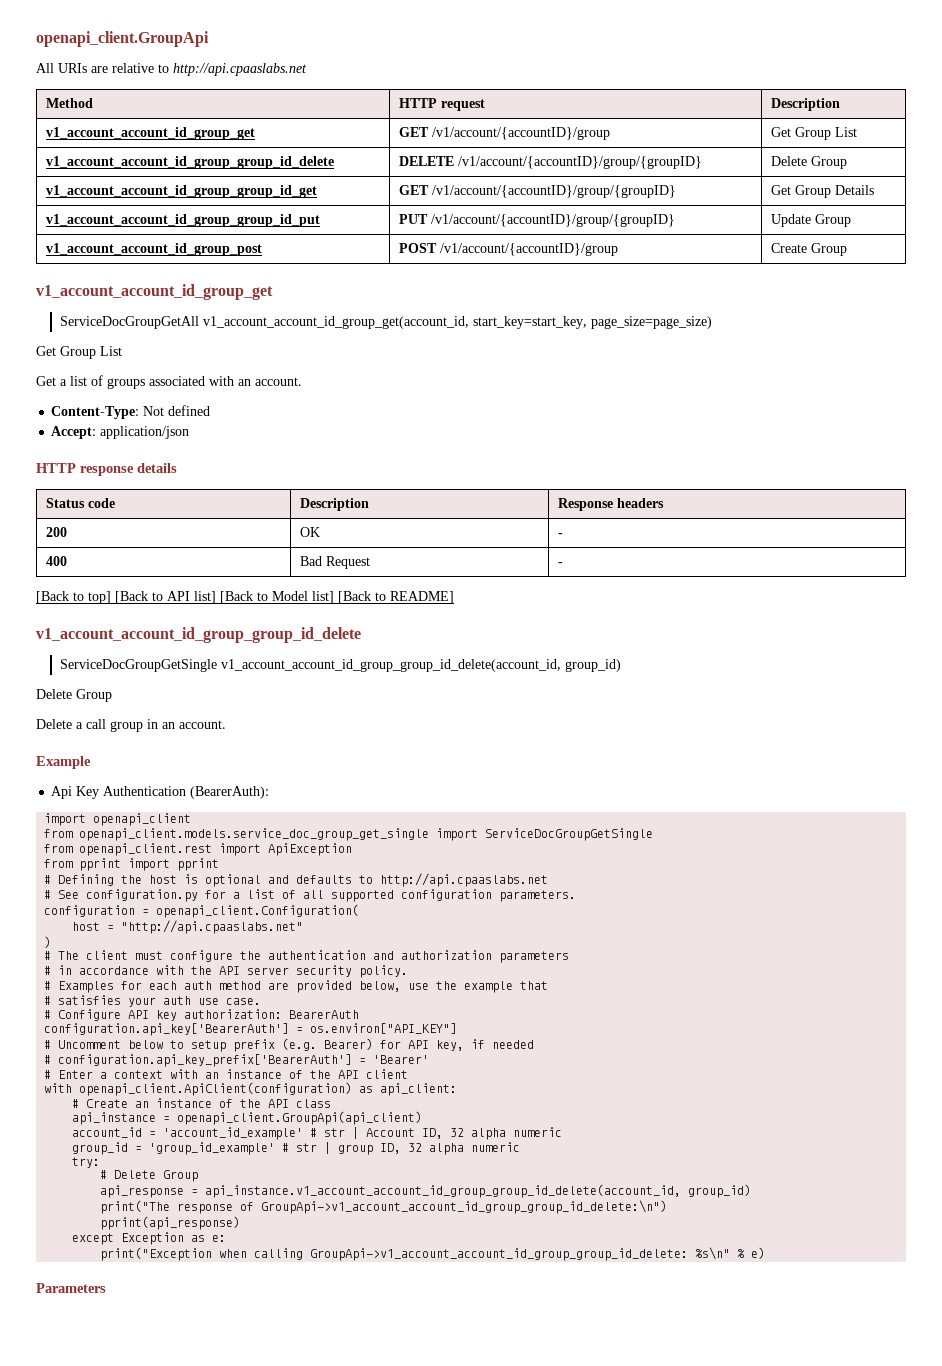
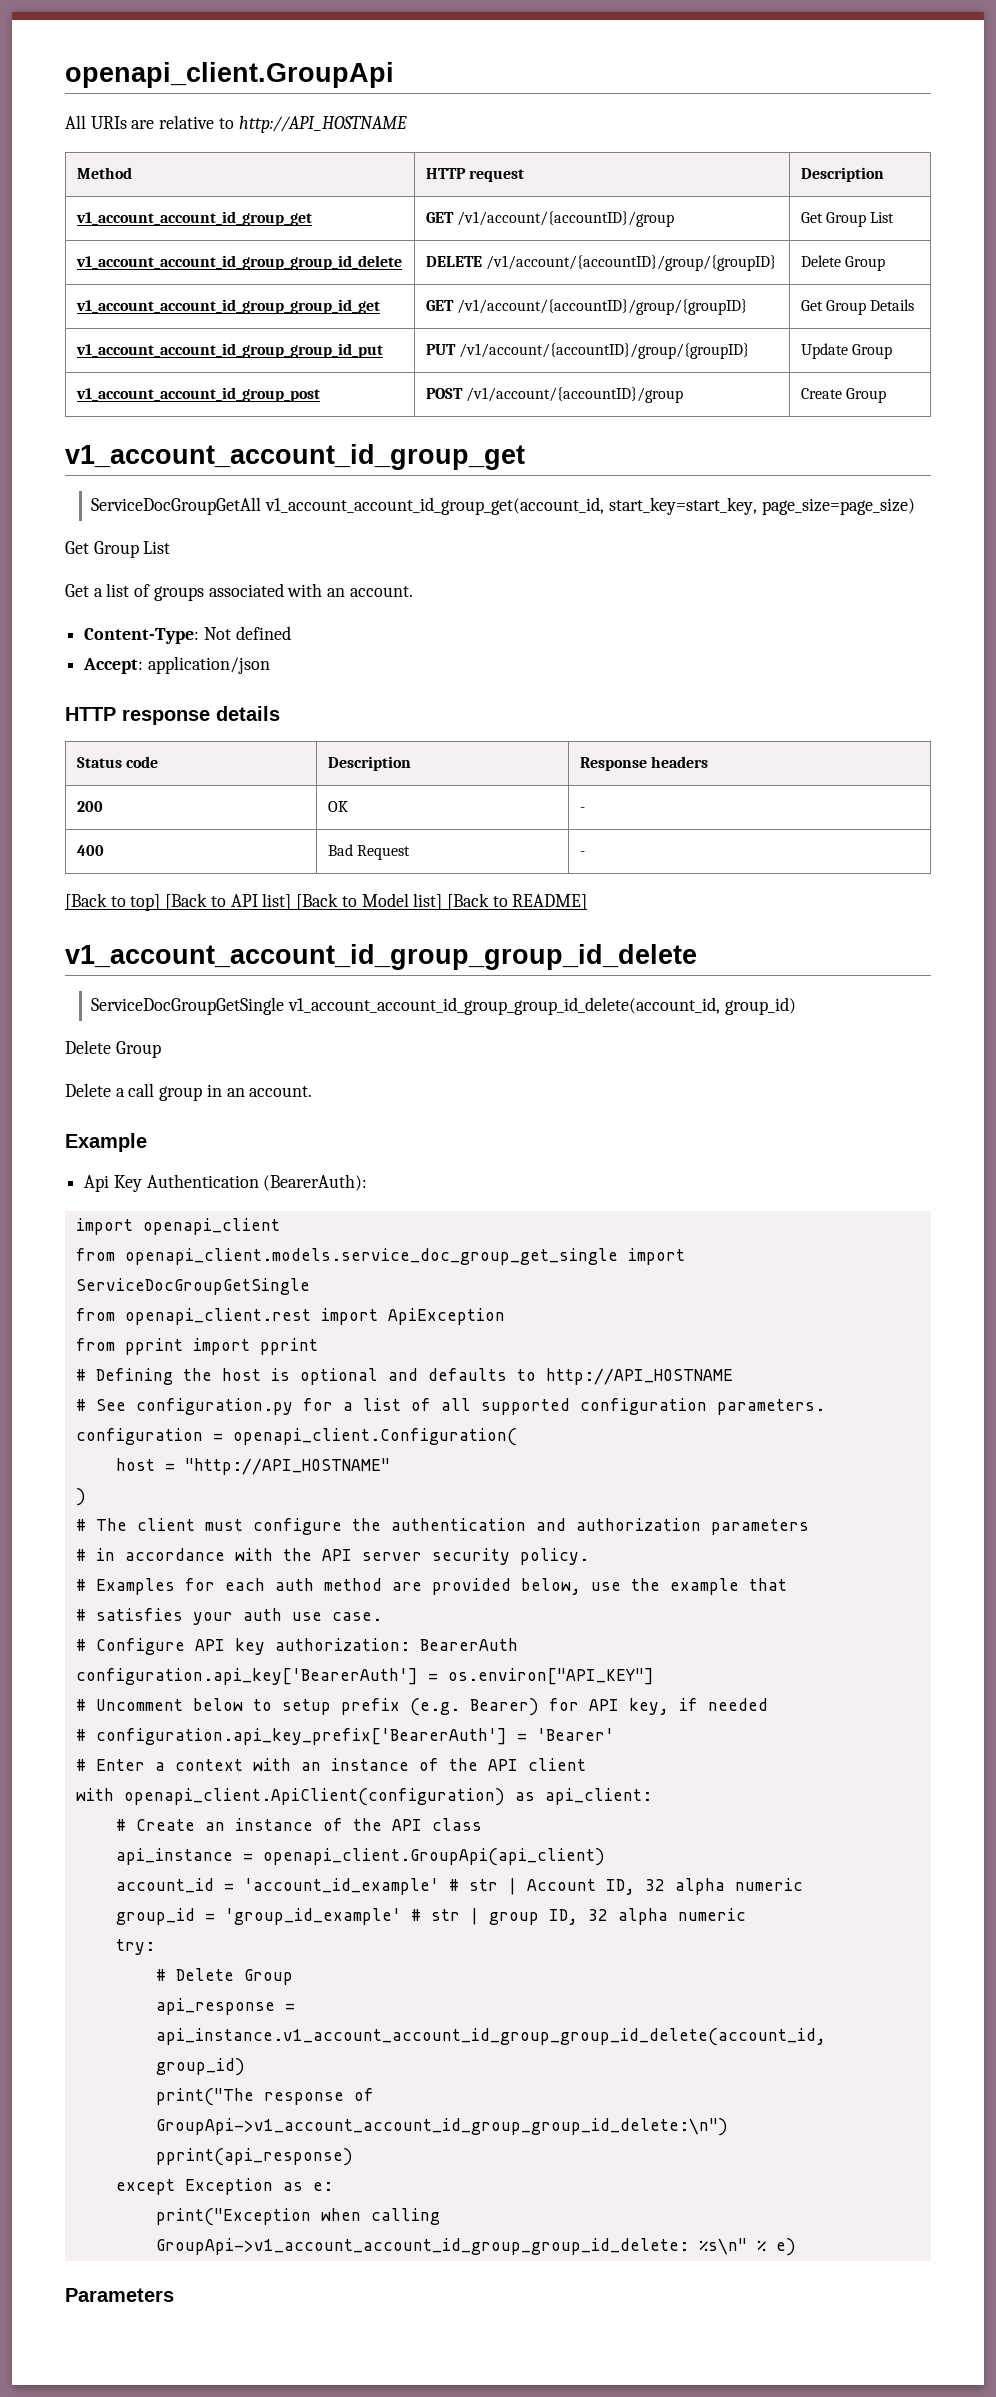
- All URIs are relative to http://api.cpaaslabs.net
+ All URIs are relative to http://API_HOSTNAME
- # Defining the host is optional and defaults to http://api.cpaaslabs.net
+ # Defining the host is optional and defaults to http://API_HOSTNAME
- host = "http://api.cpaaslabs.net"
+ host = "http://API_HOSTNAME"

